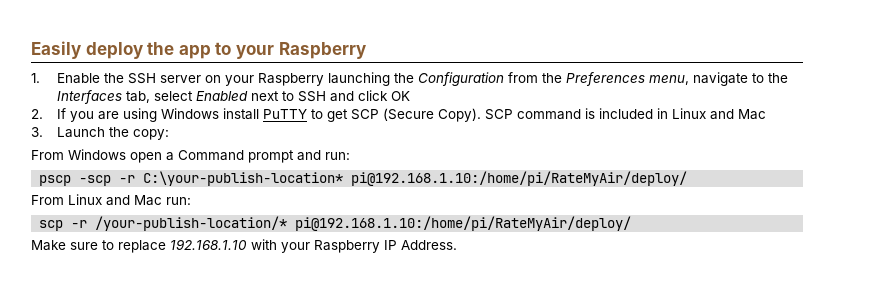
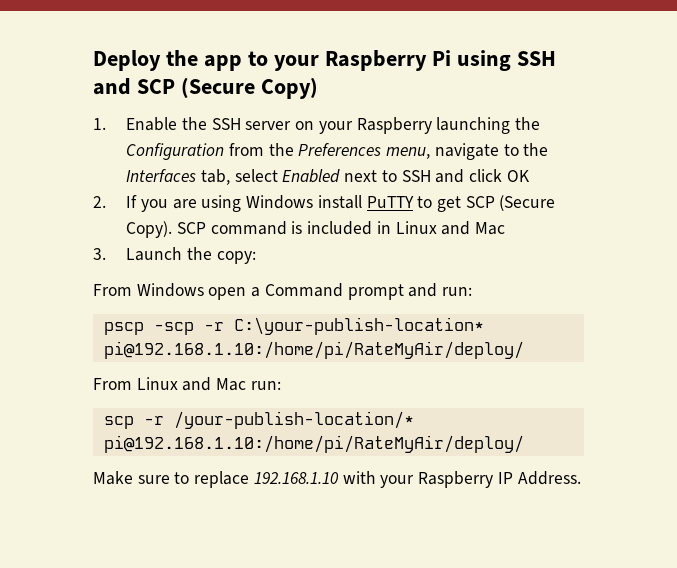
- Easily deploy the app to your Raspberry
+ Deploy the app to your Raspberry Pi using SSH and SCP (Secure Copy)

